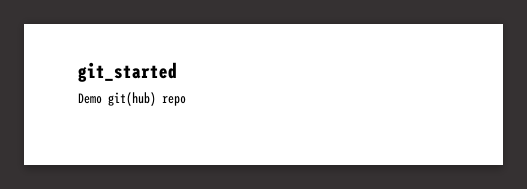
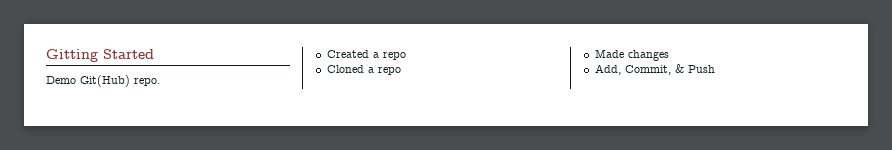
- git_started
+ Gitting Started
- Demo git(hub) repo
+ Demo Git(Hub) repo.
+ Created a repo
+ Cloned a repo
+ Made changes
+ Add, Commit, & Push

